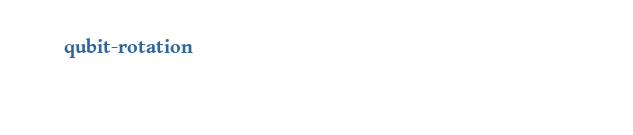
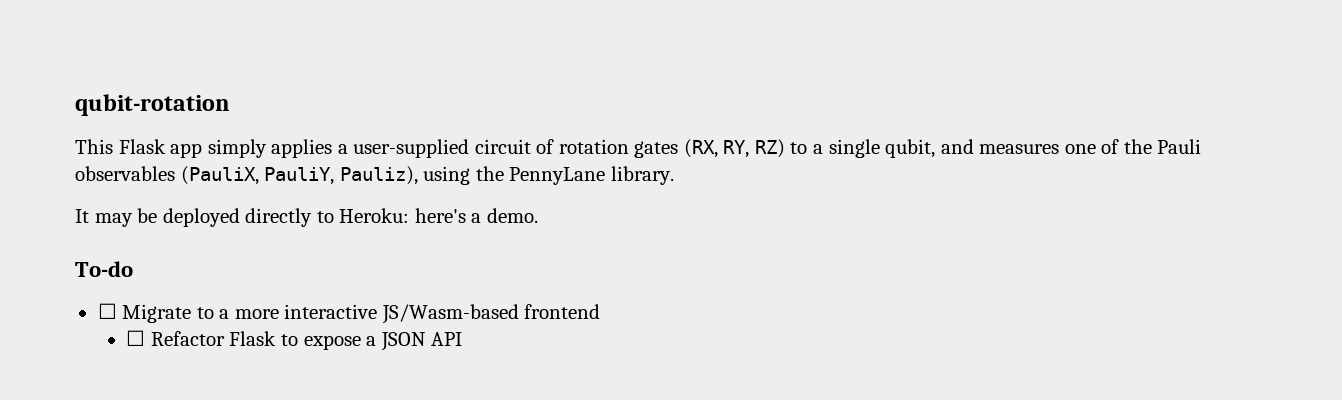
+ This Flask app simply applies a user-supplied circuit of rotation gates (RX, RY, RZ) to a single qubit, and measures one of the Pauli observables (PauliX, PauliY, Pauliz), using the PennyLane library.
+ It may be deployed directly to Heroku: here's a demo.
+ To-do
+ ☐ Migrate to a more interactive JS/Wasm-based frontend
+ ☐ Refactor Flask to expose a JSON API

